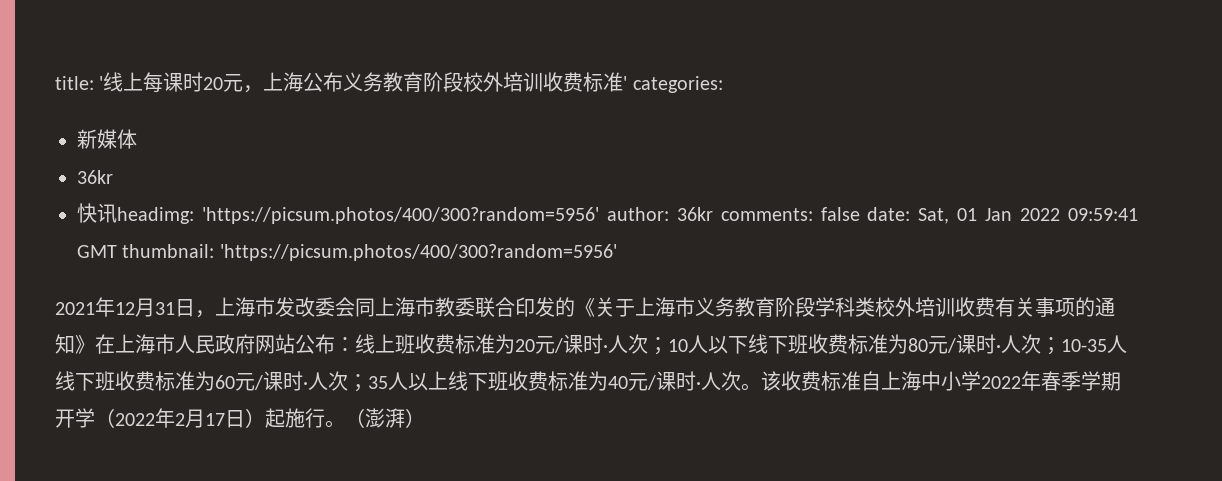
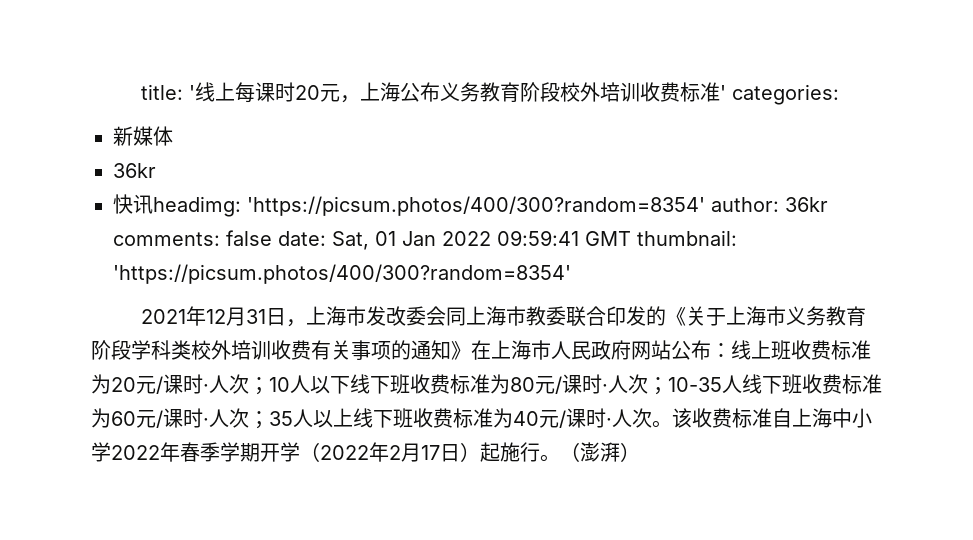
- 快讯headimg: 'https://picsum.photos/400/300?random=5956' author: 36kr comments: false date: Sat, 01 Jan 2022 09:59:41 GMT thumbnail: 'https://picsum.photos/400/300?random=5956'
+ 快讯headimg: 'https://picsum.photos/400/300?random=8354' author: 36kr comments: false date: Sat, 01 Jan 2022 09:59:41 GMT thumbnail: 'https://picsum.photos/400/300?random=8354'

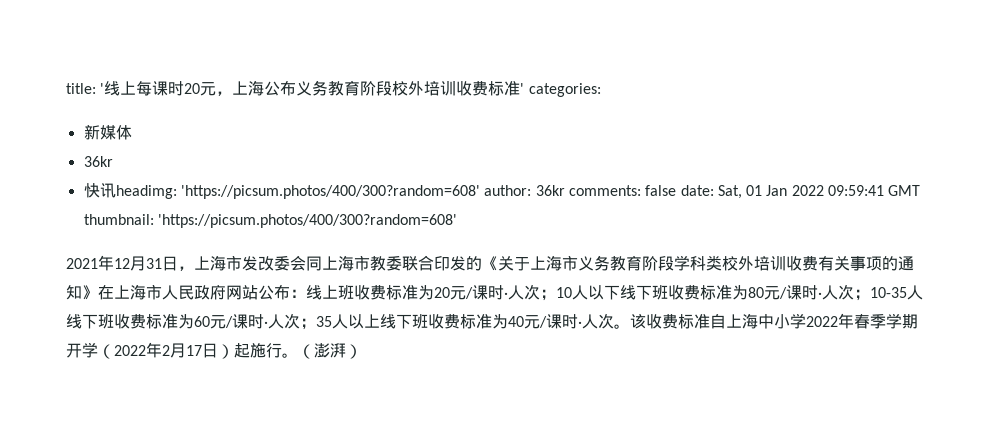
- 快讯headimg: 'https://picsum.photos/400/300?random=8354' author: 36kr comments: false date: Sat, 01 Jan 2022 09:59:41 GMT thumbnail: 'https://picsum.photos/400/300?random=8354'
+ 快讯headimg: 'https://picsum.photos/400/300?random=608' author: 36kr comments: false date: Sat, 01 Jan 2022 09:59:41 GMT thumbnail: 'https://picsum.photos/400/300?random=608'

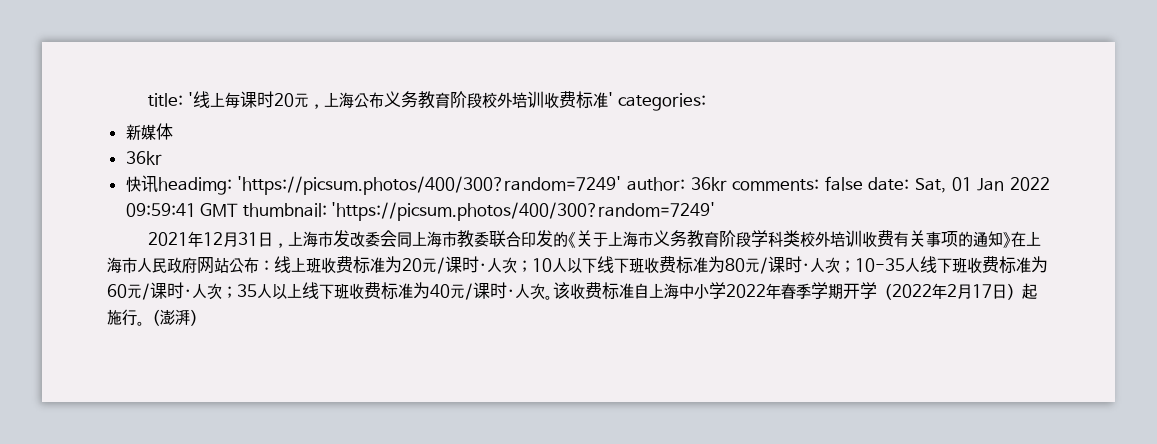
- 快讯headimg: 'https://picsum.photos/400/300?random=608' author: 36kr comments: false date: Sat, 01 Jan 2022 09:59:41 GMT thumbnail: 'https://picsum.photos/400/300?random=608'
+ 快讯headimg: 'https://picsum.photos/400/300?random=7249' author: 36kr comments: false date: Sat, 01 Jan 2022 09:59:41 GMT thumbnail: 'https://picsum.photos/400/300?random=7249'

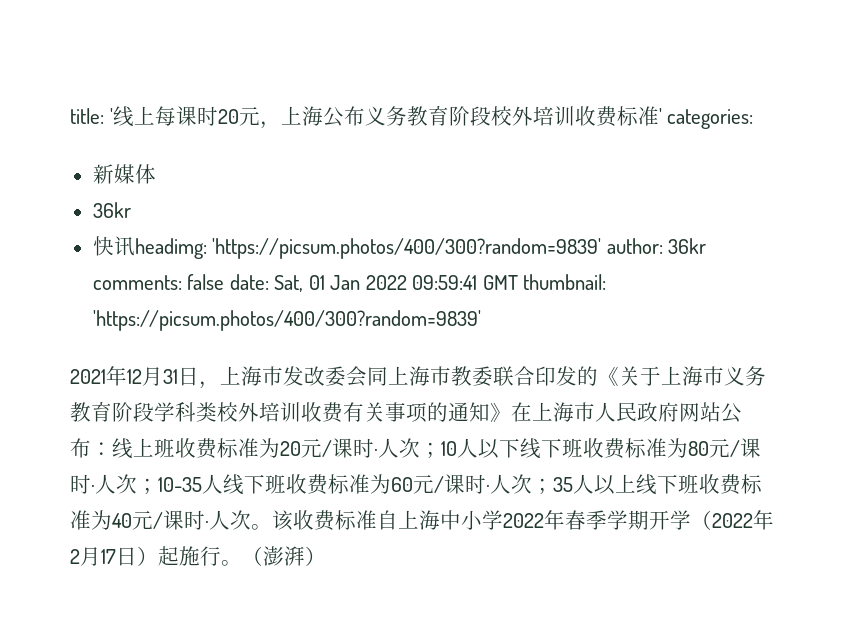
- 快讯headimg: 'https://picsum.photos/400/300?random=7249' author: 36kr comments: false date: Sat, 01 Jan 2022 09:59:41 GMT thumbnail: 'https://picsum.photos/400/300?random=7249'
+ 快讯headimg: 'https://picsum.photos/400/300?random=9839' author: 36kr comments: false date: Sat, 01 Jan 2022 09:59:41 GMT thumbnail: 'https://picsum.photos/400/300?random=9839'

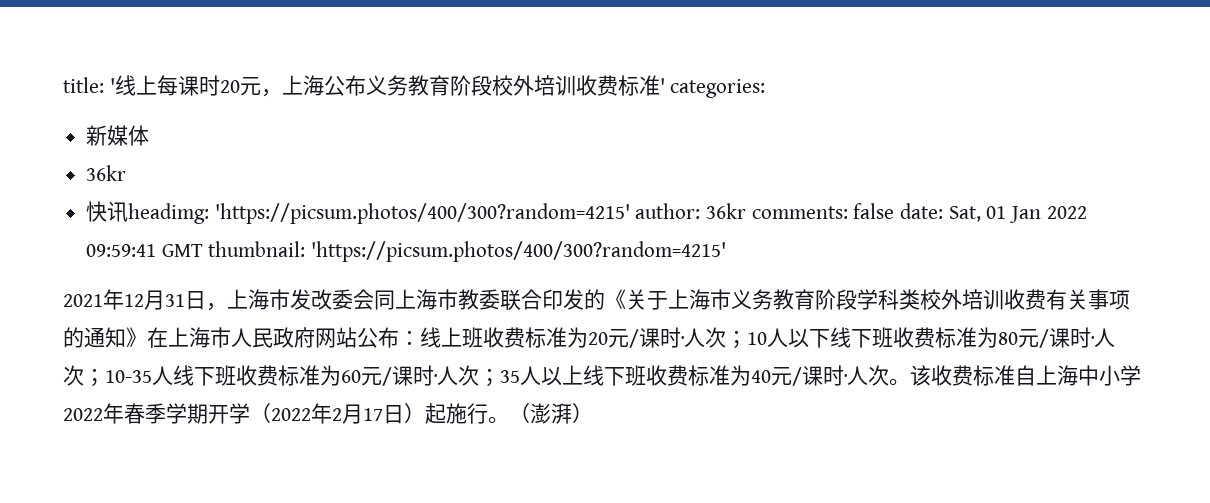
- 快讯headimg: 'https://picsum.photos/400/300?random=9839' author: 36kr comments: false date: Sat, 01 Jan 2022 09:59:41 GMT thumbnail: 'https://picsum.photos/400/300?random=9839'
+ 快讯headimg: 'https://picsum.photos/400/300?random=4215' author: 36kr comments: false date: Sat, 01 Jan 2022 09:59:41 GMT thumbnail: 'https://picsum.photos/400/300?random=4215'

